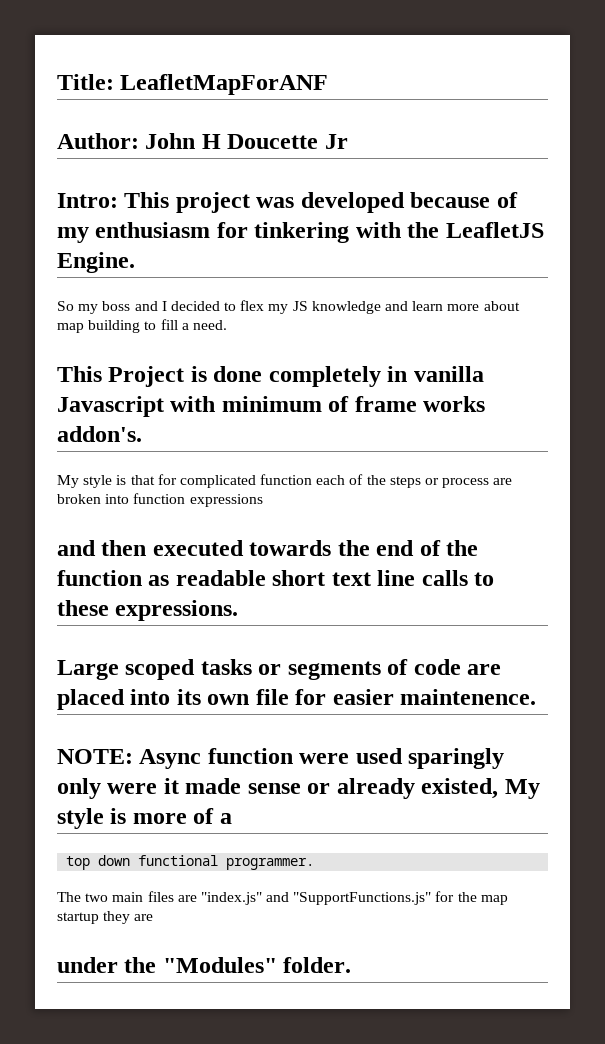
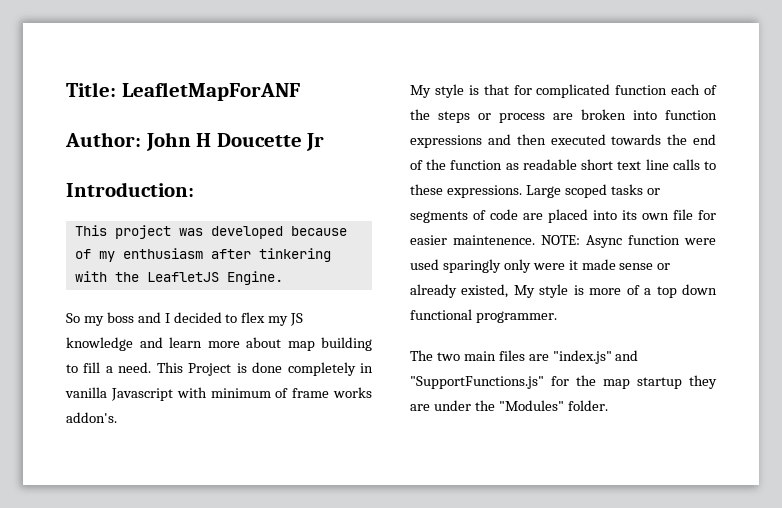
- Intro: This project was developed because of my enthusiasm for tinkering with the LeafletJS Engine.
+ Introduction:
+ This project was developed because of my enthusiasm after tinkering with the LeafletJS Engine.
- So my boss and I decided to flex my JS knowledge and learn more about map building to fill a need.
- This Project is done completely in vanilla Javascript with minimum of frame works addon's.
+ So my boss and I decided to flex my JS knowledge and learn more about map building to fill a need. This Project is done completely in vanilla Javascript with minimum of frame works addon's.
- My style is that for complicated function each of the steps or process are broken into function expressions
- and then executed towards the end of the function as readable short text line calls to these expressions.
- Large scoped tasks or segments of code are placed into its own file for easier maintenence.
- NOTE:
+ My style is that for complicated function each of the steps or process are broken into function expressions and then executed towards the end of the function as readable short text line calls to these expressions. Large scoped tasks or segments of code are placed into its own file for easier maintenence. NOTE:
- Async function were used sparingly only were it made sense or already existed, My style is more of a
- top down functional programmer.
+ Async function were used sparingly only were it made sense or already existed, My style is more of a top down functional programmer.
- The two main files are "index.js" and "SupportFunctions.js" for the map startup they are
- under the "Modules" folder.
+ The two main files are "index.js" and "SupportFunctions.js" for the map startup they are under the "Modules" folder.

